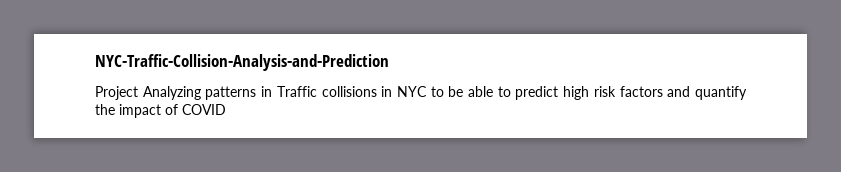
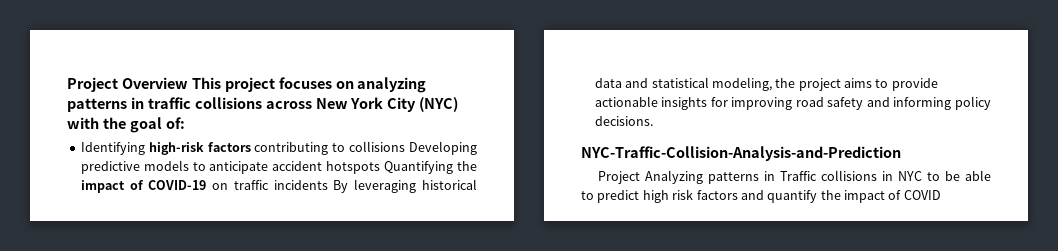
+ Project Overview This project focuses on analyzing patterns in traffic collisions across New York City (NYC) with the goal of:
+ Identifying high-risk factors contributing to collisions Developing predictive models to anticipate accident hotspots Quantifying the impact of COVID-19 on traffic incidents By leveraging historical data and statistical modeling, the project aims to provide actionable insights for improving road safety and informing policy decisions.

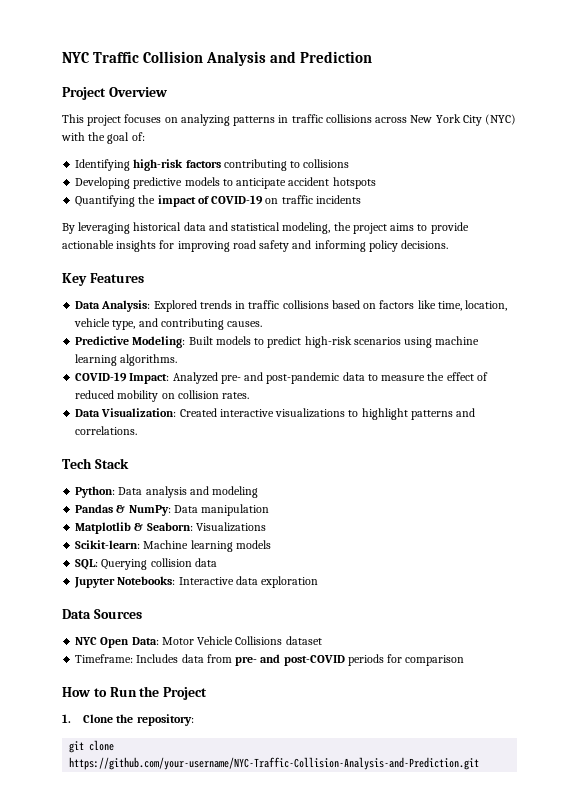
+ NYC Traffic Collision Analysis and Prediction
- Project Overview This project focuses on analyzing patterns in traffic collisions across New York City (NYC) with the goal of:
+ Project Overview
+ This project focuses on analyzing patterns in traffic collisions across New York City (NYC) with the goal of:
- Identifying high-risk factors contributing to collisions Developing predictive models to anticipate accident hotspots Quantifying the impact of COVID-19 on traffic incidents By leveraging historical data and statistical modeling, the project aims to provide actionable insights for improving road safety and informing policy decisions.
+ Identifying high-risk factors contributing to collisions
+ Developing predictive models to anticipate accident hotspots
+ Quantifying the impact of COVID-19 on traffic incidents
+ By leveraging historical data and statistical modeling, the project aims to provide actionable insights for improving road safety and informing policy decisions.
- NYC-Traffic-Collision-Analysis-and-Prediction
- Project Analyzing patterns in Traffic collisions in NYC to be able to predict high risk factors and quantify the impact of COVID
+ Key Features
+ Data Analysis: Explored trends in traffic collisions based on factors like time, location, vehicle type, and contributing causes.
+ Predictive Modeling: Built models to predict high-risk scenarios using machine learning algorithms.
+ COVID-19 Impact: Analyzed pre- and post-pandemic data to measure the effect of reduced mobility on collision rates.
+ Data Visualization: Created interactive visualizations to highlight patterns and correlations.
+ Tech Stack
+ Python: Data analysis and modeling
+ Pandas & NumPy: Data manipulation
+ Matplotlib & Seaborn: Visualizations
+ Scikit-learn: Machine learning models
+ SQL: Querying collision data
+ Jupyter Notebooks: Interactive data exploration
+ Data Sources
+ NYC Open Data: Motor Vehicle Collisions dataset
+ Timeframe: Includes data from pre- and post-COVID periods for comparison
+ How to Run the Project
+ 1. Clone the repository:
+ git clone https://github.com/your-username/NYC-Traffic-Collision-Analysis-and-Prediction.git

